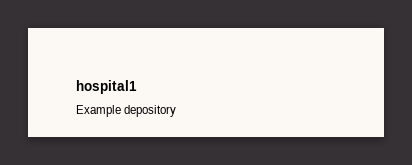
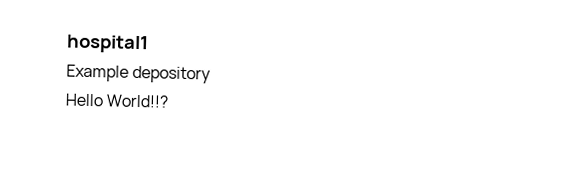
+ Hello World!!?

